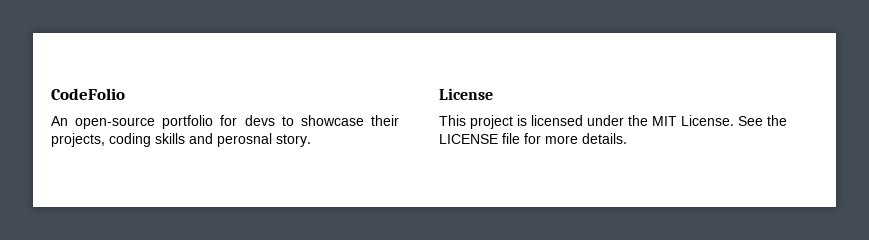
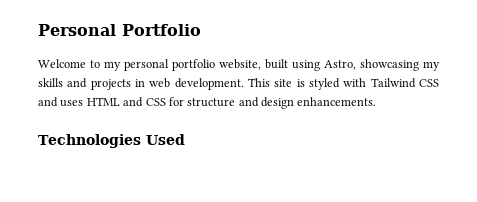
- CodeFolio
- An open-source portfolio for devs to showcase their projects, coding skills and perosnal story.
- License
- This project is licensed under the MIT License. See the LICENSE file for more details.
+ Personal Portfolio
+ Welcome to my personal portfolio website, built using Astro, showcasing my skills and projects in web development. This site is styled with Tailwind CSS and uses HTML and CSS for structure and design enhancements.
+ Technologies Used

